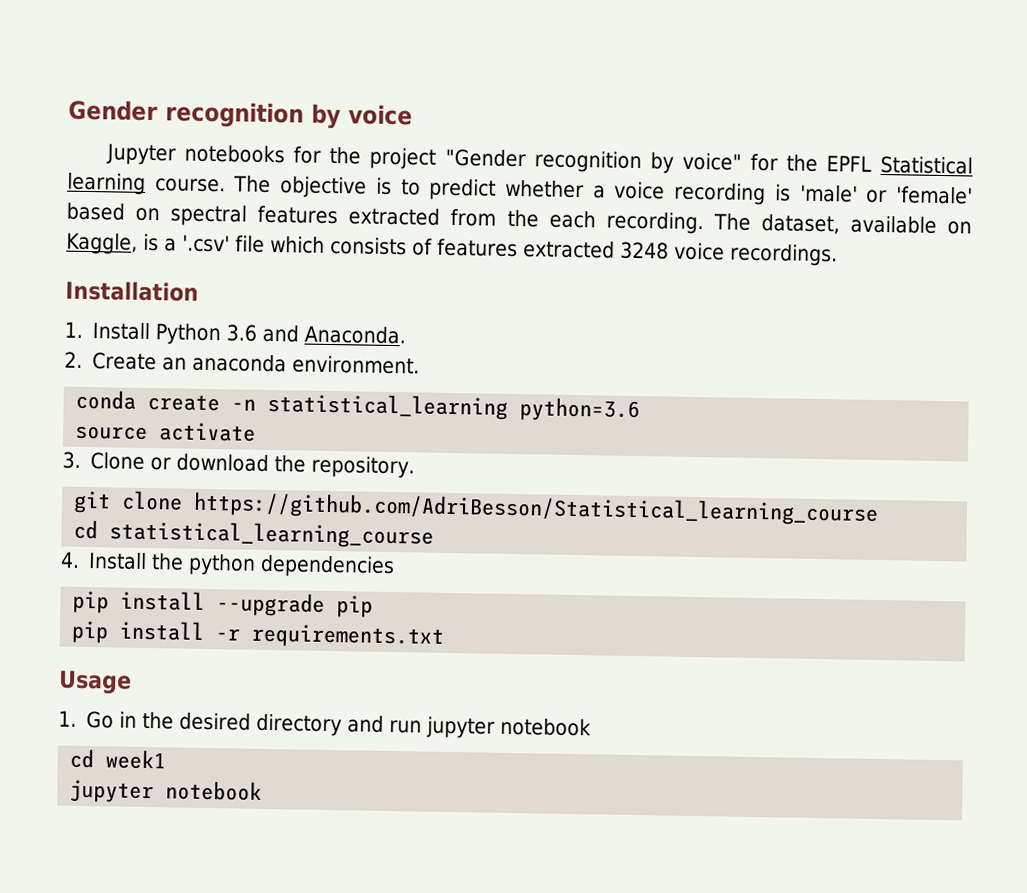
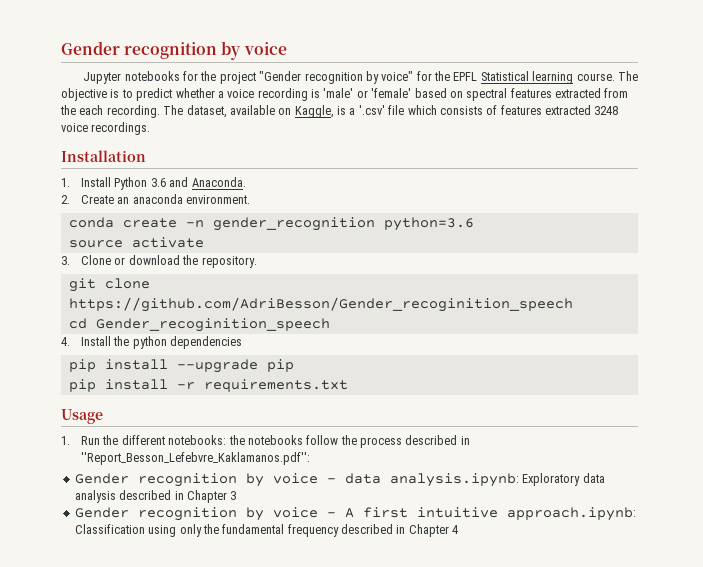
- conda create -n statistical_learning python=3.6
+ conda create -n gender_recognition python=3.6
- git clone https://github.com/AdriBesson/Statistical_learning_course
- cd statistical_learning_course
+ git clone https://github.com/AdriBesson/Gender_recoginition_speech
+ cd Gender_recoginition_speech
- 1. Go in the desired directory and run jupyter notebook
- cd week1
- jupyter notebook
+ 1. Run the different notebooks: the notebooks follow the process described in ''Report_Besson_Lefebvre_Kaklamanos.pdf'':
+ Gender recognition by voice - data analysis.ipynb: Exploratory data analysis described in Chapter 3
+ Gender recognition by voice - A first intuitive approach.ipynb: Classification using only the fundamental frequency described in Chapter 4

